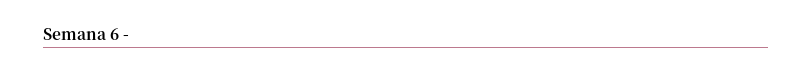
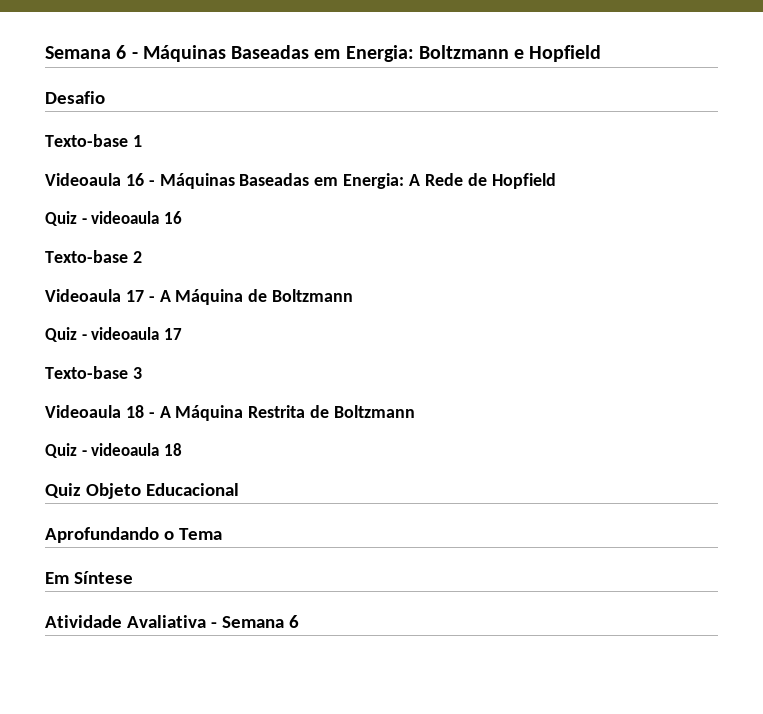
- Semana 6 -
+ Semana 6 - Máquinas Baseadas em Energia: Boltzmann e Hopfield
+ Desafio
+ Texto-base 1
+ Videoaula 16 - Máquinas Baseadas em Energia: A Rede de Hopfield
+ Quiz - videoaula 16
+ Texto-base 2
+ Videoaula 17 - A Máquina de Boltzmann
+ Quiz - videoaula 17
+ Texto-base 3
+ Videoaula 18 - A Máquina Restrita de Boltzmann
+ Quiz - videoaula 18
+ Quiz Objeto Educacional
+ Aprofundando o Tema
+ Em Síntese
+ Atividade Avaliativa - Semana 6

